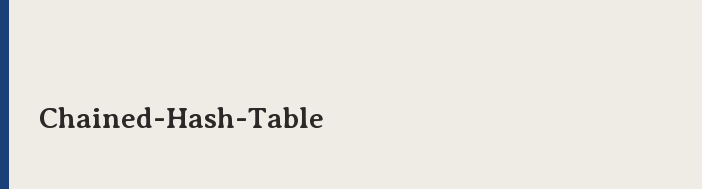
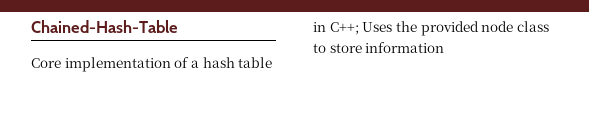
+ Core implementation of a hash table in C++; Uses the provided node class to store information

